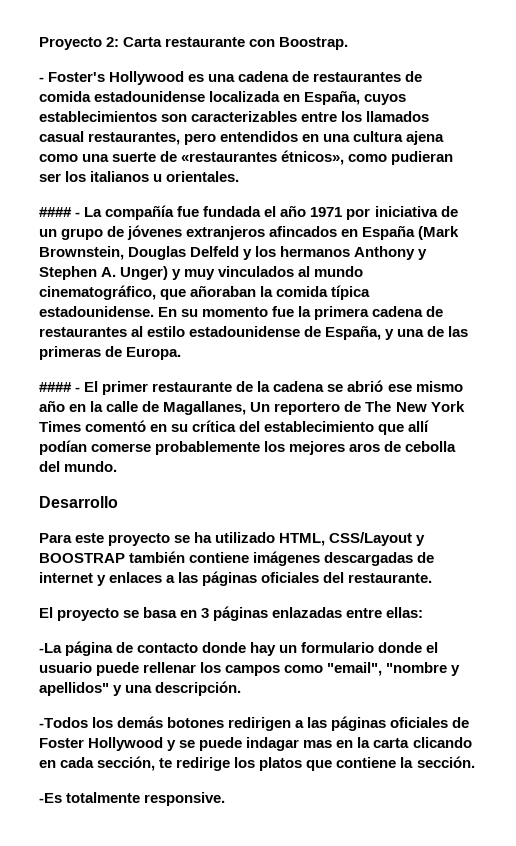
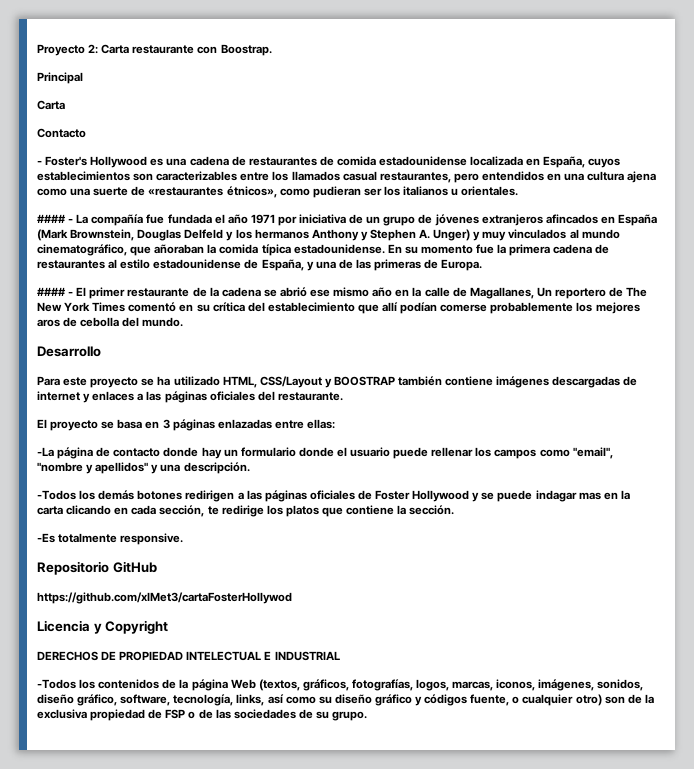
+ Principal
+ Carta
+ Contacto
+ Repositorio GitHub
+ https://github.com/xIMet3/cartaFosterHollywod
+ Licencia y Copyright
+ DERECHOS DE PROPIEDAD INTELECTUAL E INDUSTRIAL
+ -Todos los contenidos de la página Web (textos, gráficos, fotografías, logos, marcas, iconos, imágenes, sonidos, diseño gráfico, software, tecnología, links, así como su diseño gráfico y códigos fuente, o cualquier otro) son de la exclusiva propiedad de FSP o de las sociedades de su grupo.

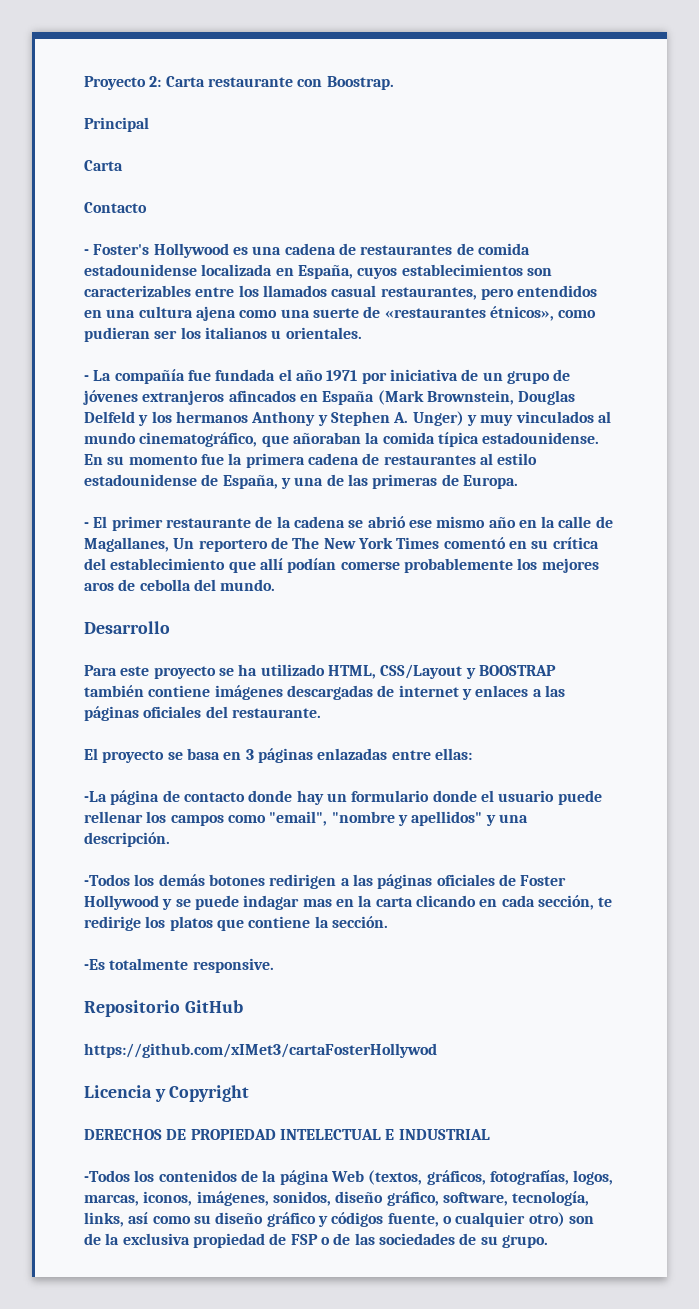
- #### - La compañía fue fundada el año 1971 por iniciativa de un grupo de jóvenes extranjeros afincados en España (Mark Brownstein, Douglas Delfeld y los hermanos Anthony y Stephen A. Unger) y muy vinculados al mundo cinematográfico, que añoraban la comida típica estadounidense.
+ - La compañía fue fundada el año 1971 por iniciativa de un grupo de jóvenes extranjeros afincados en España (Mark Brownstein, Douglas Delfeld y los hermanos Anthony y Stephen A. Unger) y muy vinculados al mundo cinematográfico, que añoraban la comida típica estadounidense.
- #### - El primer restaurante de la cadena se abrió ese mismo año en la calle de Magallanes, Un reportero de The New York Times comentó en su crítica del establecimiento que allí podían comerse probablemente los mejores aros de cebolla del mundo.
+ - El primer restaurante de la cadena se abrió ese mismo año en la calle de Magallanes, Un reportero de The New York Times comentó en su crítica del establecimiento que allí podían comerse probablemente los mejores aros de cebolla del mundo.

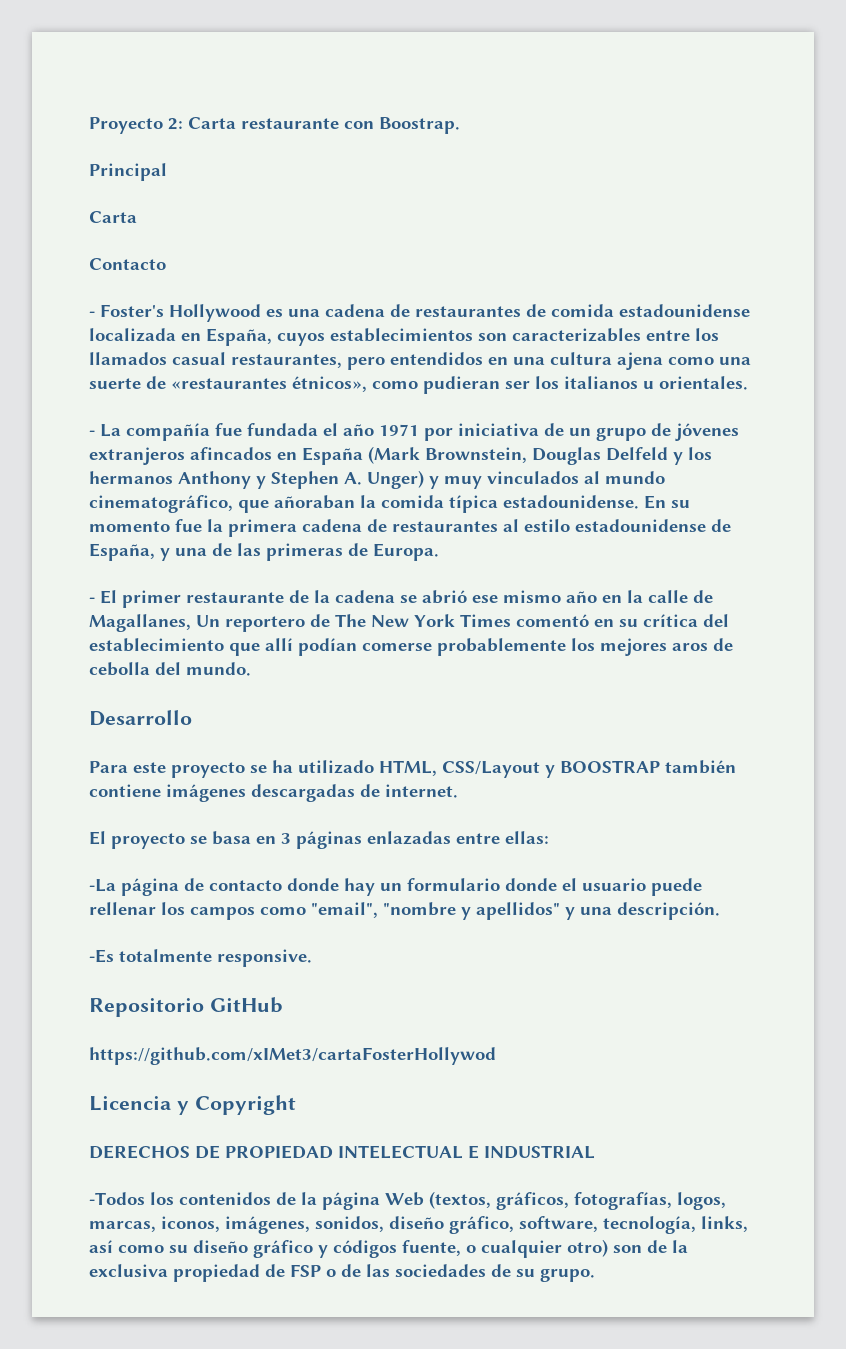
- Para este proyecto se ha utilizado HTML, CSS/Layout y BOOSTRAP también contiene imágenes descargadas de internet y enlaces a las páginas oficiales del restaurante.
+ Para este proyecto se ha utilizado HTML, CSS/Layout y BOOSTRAP también contiene imágenes descargadas de internet.
- -Todos los demás botones redirigen a las páginas oficiales de Foster Hollywood y se puede indagar mas en la carta clicando en cada sección, te redirige los platos que contiene la sección.

